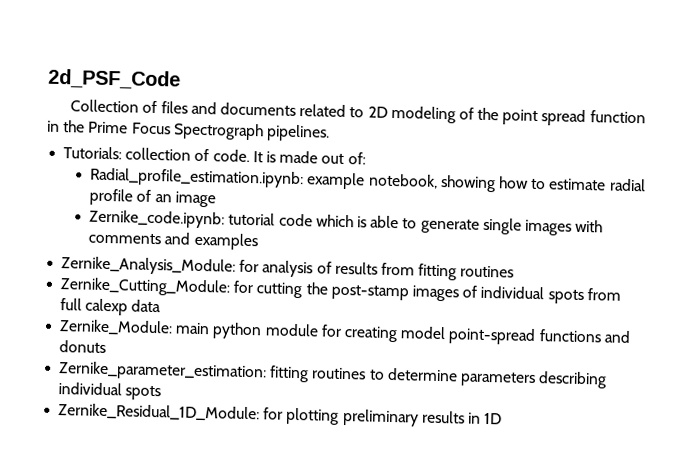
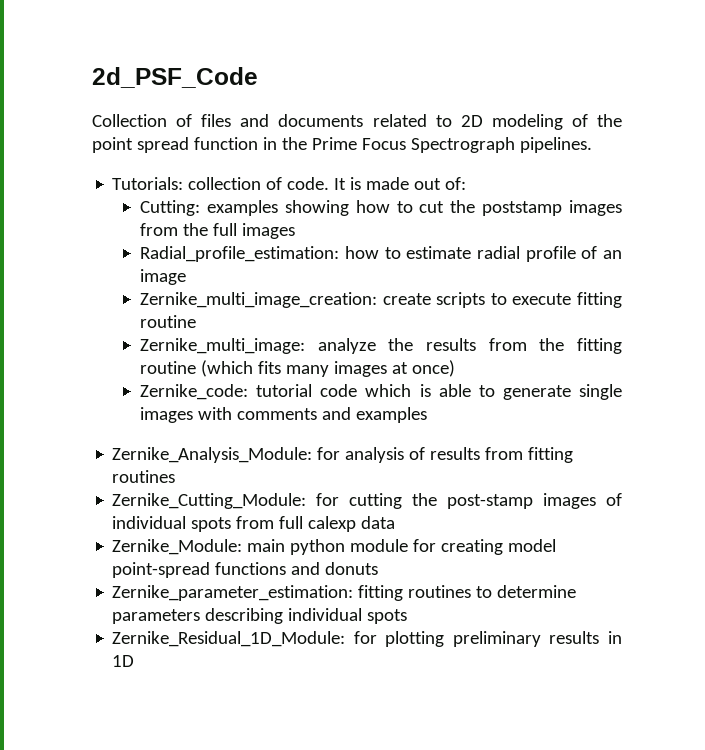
- Radial_profile_estimation.ipynb: example notebook, showing how to estimate radial profile of an image
+ Cutting: examples showing how to cut the poststamp images from the full images
+ Radial_profile_estimation: how to estimate radial profile of an image
- Zernike_code.ipynb: tutorial code which is able to generate single images with comments and examples
+ Zernike_multi_image_creation: create scripts to execute fitting routine
+ Zernike_multi_image: analyze the results from the fitting routine (which fits many images at once)
+ Zernike_code: tutorial code which is able to generate single images with comments and examples

